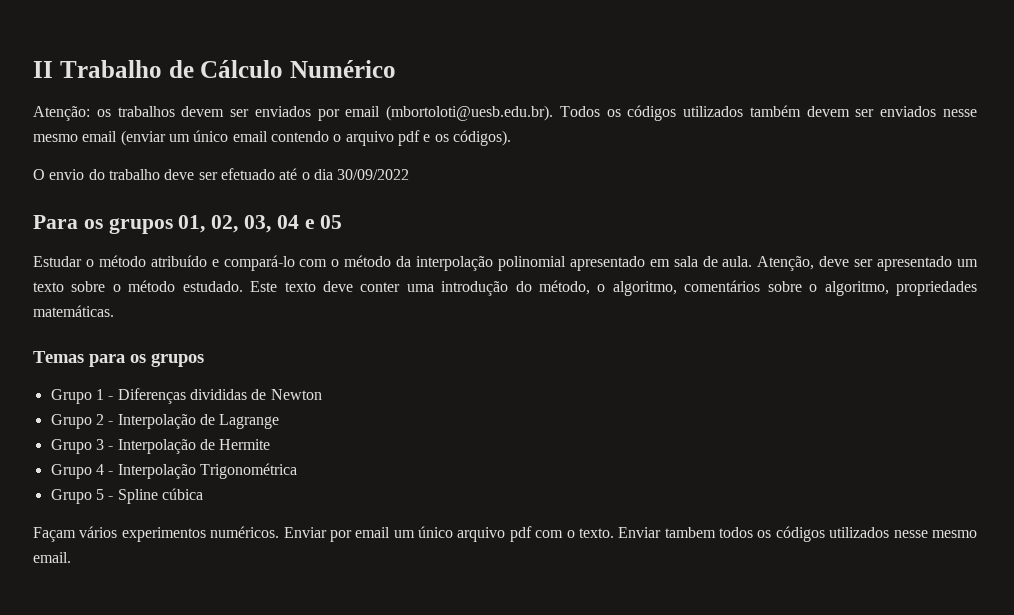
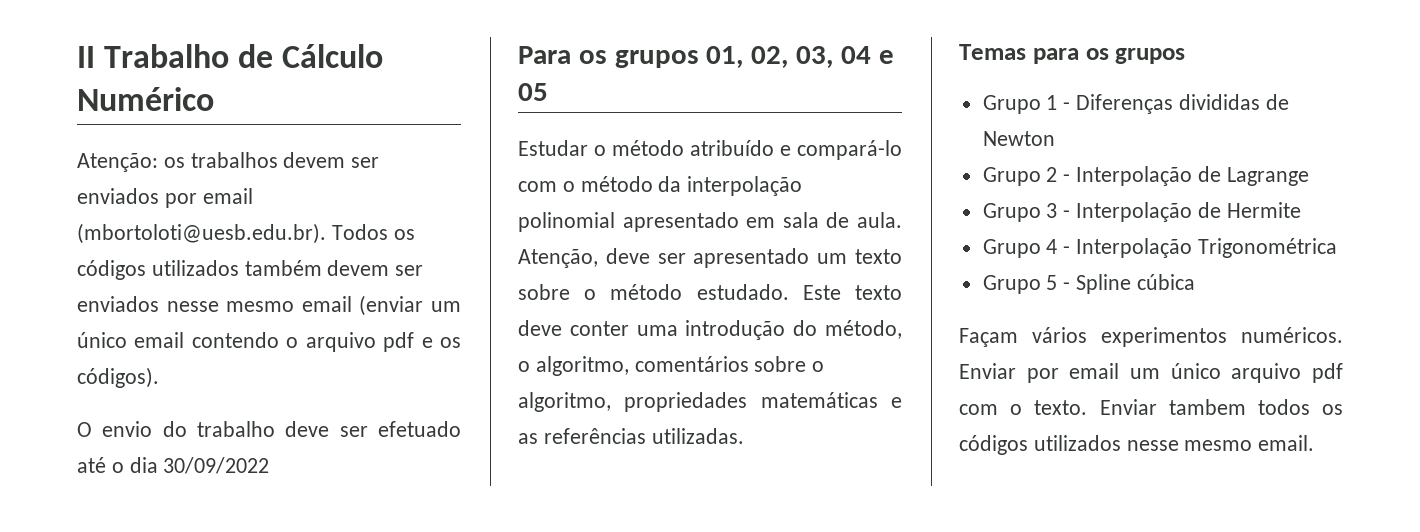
- Este texto deve conter uma introdução do método, o algoritmo, comentários sobre o algoritmo, propriedades matemáticas.
+ Este texto deve conter uma introdução do método, o algoritmo, comentários sobre o algoritmo, propriedades matemáticas e as referências utilizadas.

